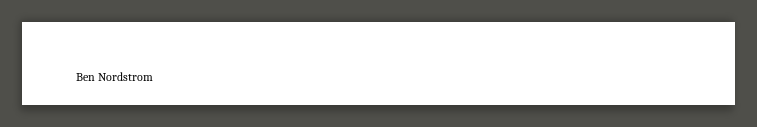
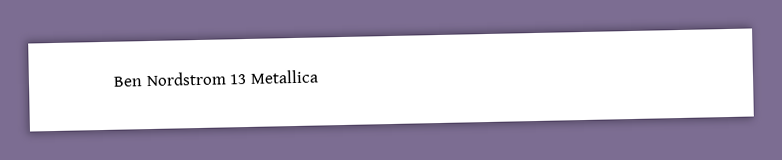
- Ben Nordstrom
+ Ben Nordstrom 13 Metallica

